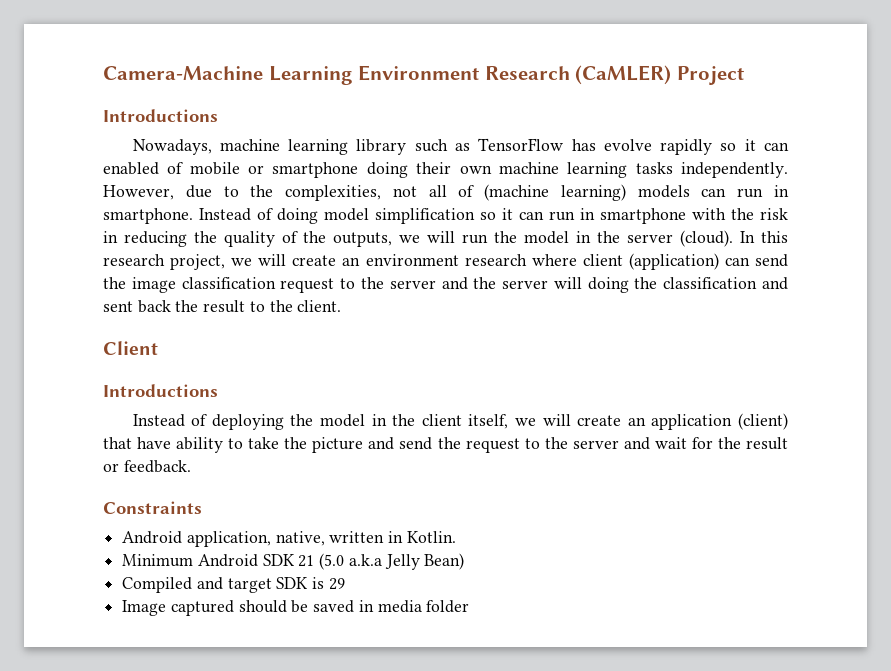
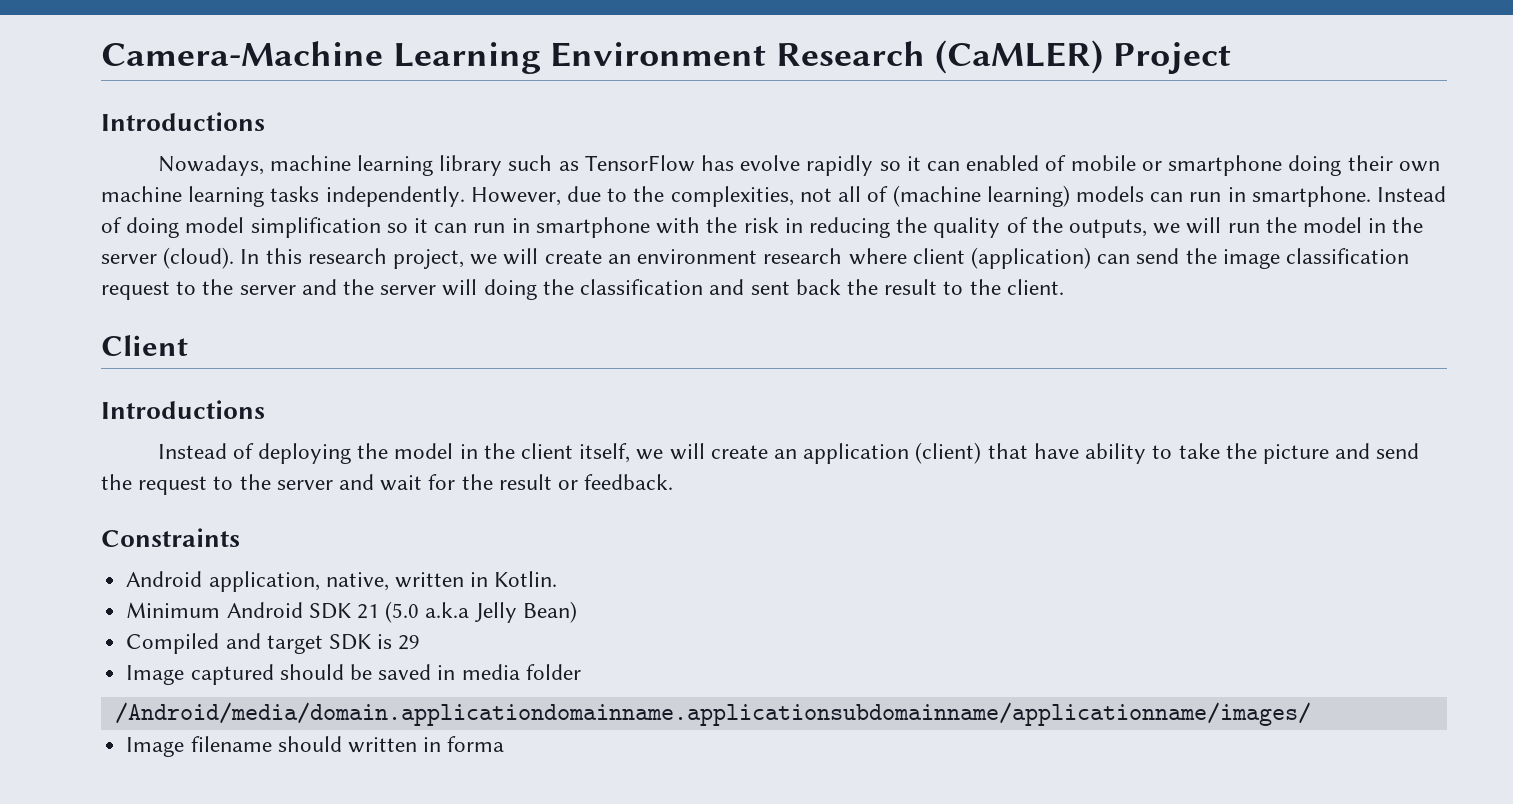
+ /Android/media/domain.applicationdomainname.applicationsubdomainname/applicationname/images/
+ Image filename should written in forma

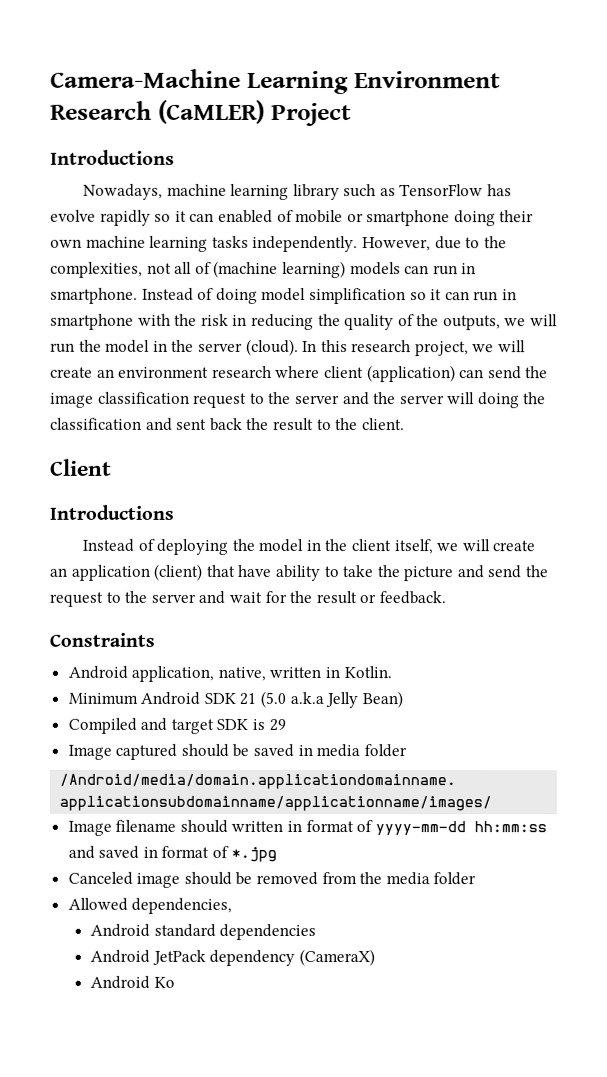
- Image filename should written in forma
+ Image filename should written in format of yyyy-mm-dd hh:mm:ss and saved in format of *.jpg
+ Canceled image should be removed from the media folder
+ Allowed dependencies,
+ Android standard dependencies
+ Android JetPack dependency (CameraX)
+ Android Ko

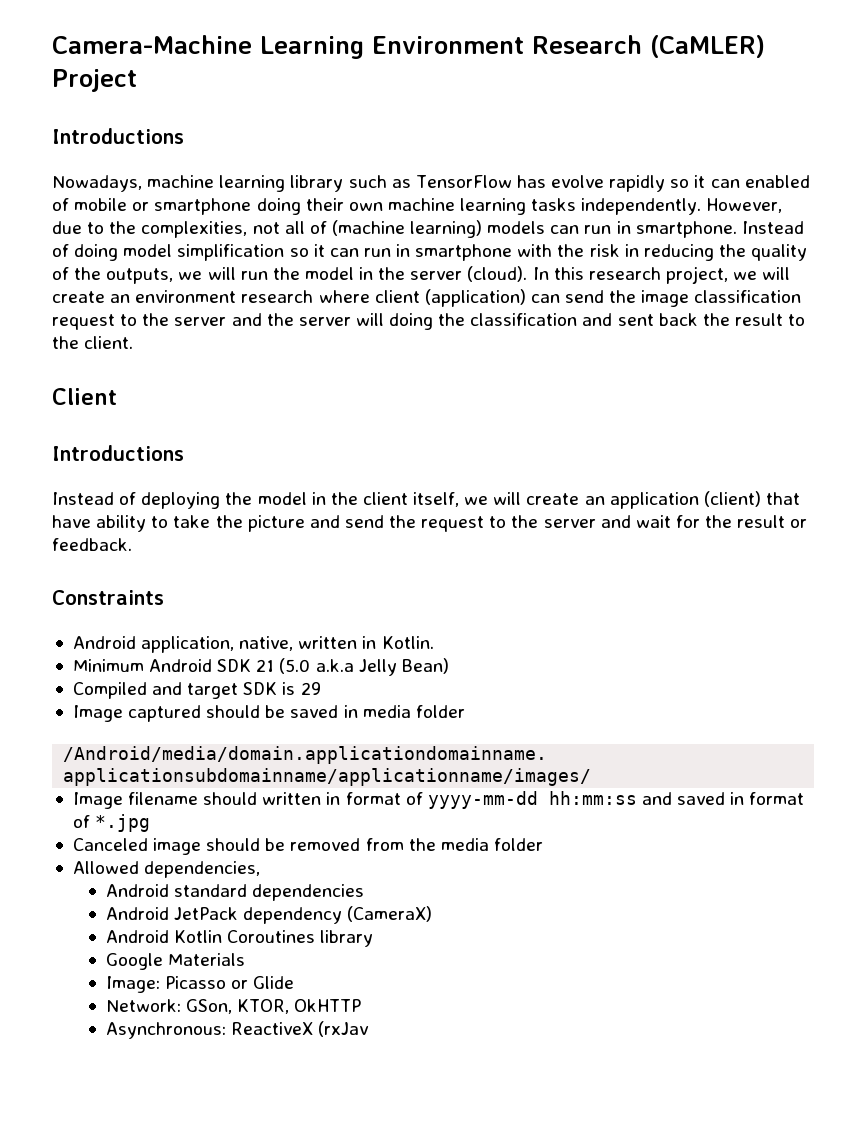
- Android Ko
+ Android Kotlin Coroutines library
+ Google Materials
+ Image: Picasso or Glide
+ Network: GSon, KTOR, OkHTTP
+ Asynchronous: ReactiveX (rxJav

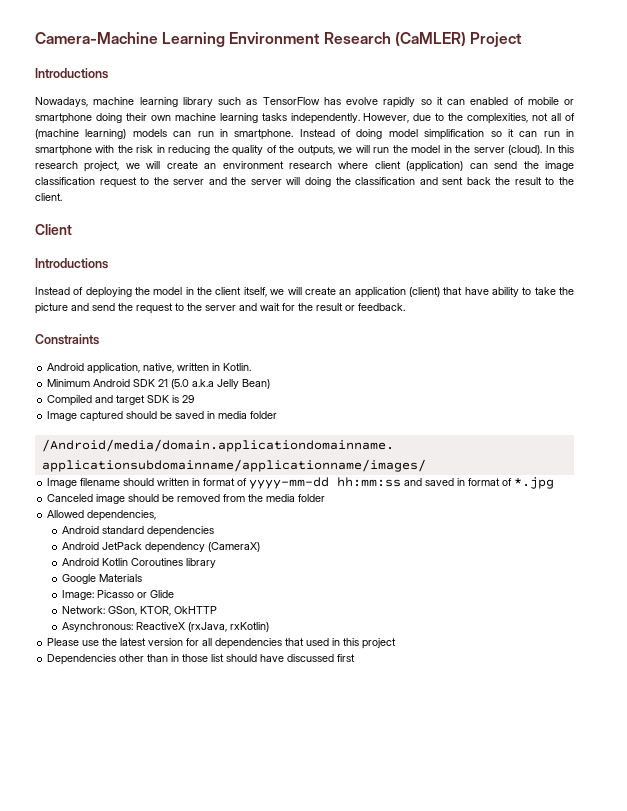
- Asynchronous: ReactiveX (rxJav
+ Asynchronous: ReactiveX (rxJava, rxKotlin)
+ Please use the latest version for all dependencies that used in this project
+ Dependencies other than in those list should have discussed first

